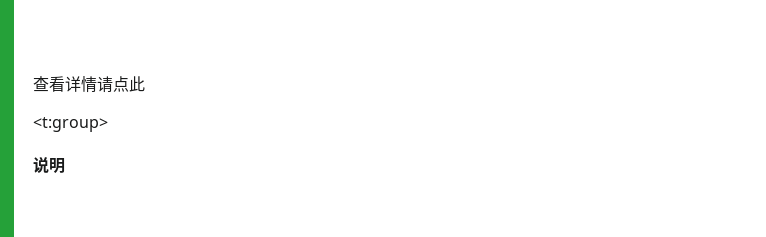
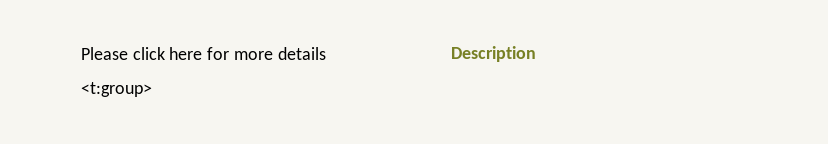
- 查看详情请点此
+ Please click here for more details
- 说明
+ Description

